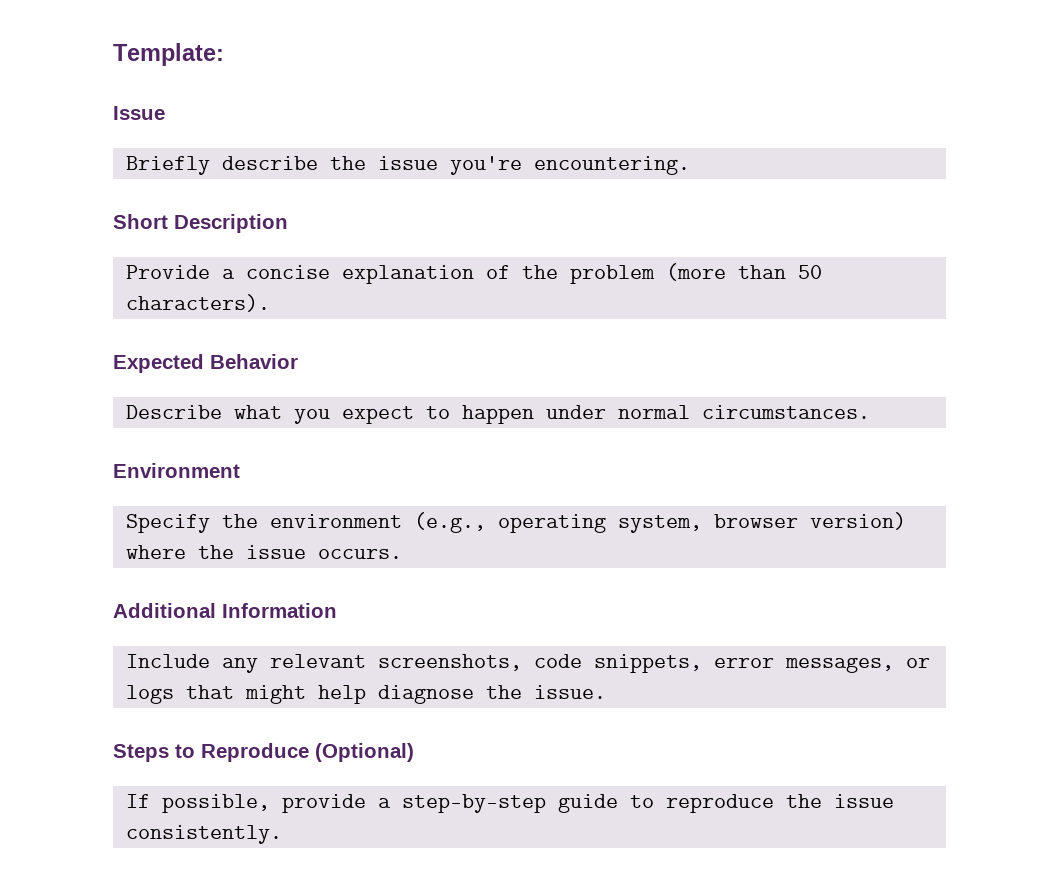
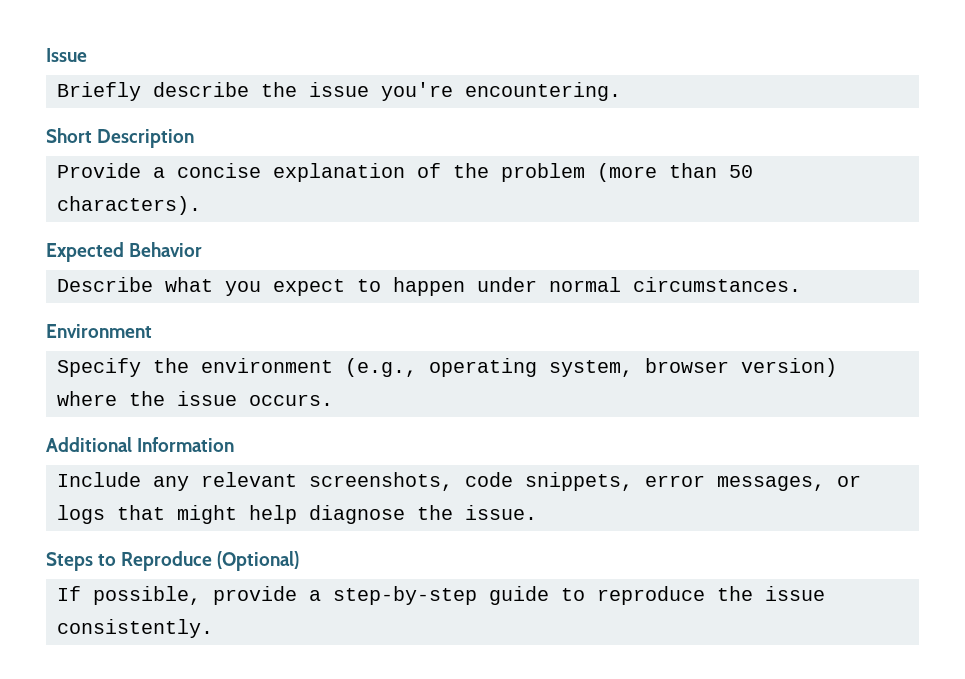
- Template:

